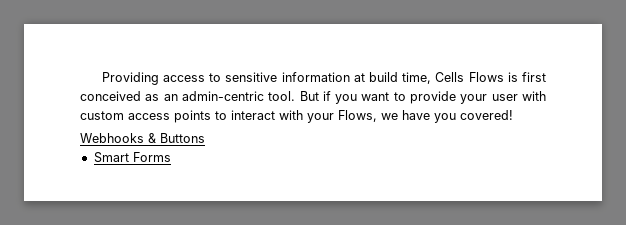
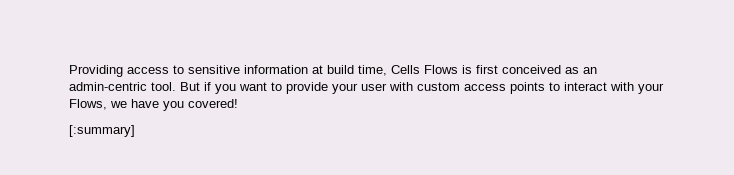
- Webhooks & Buttons
- Smart Forms
+ [:summary]

